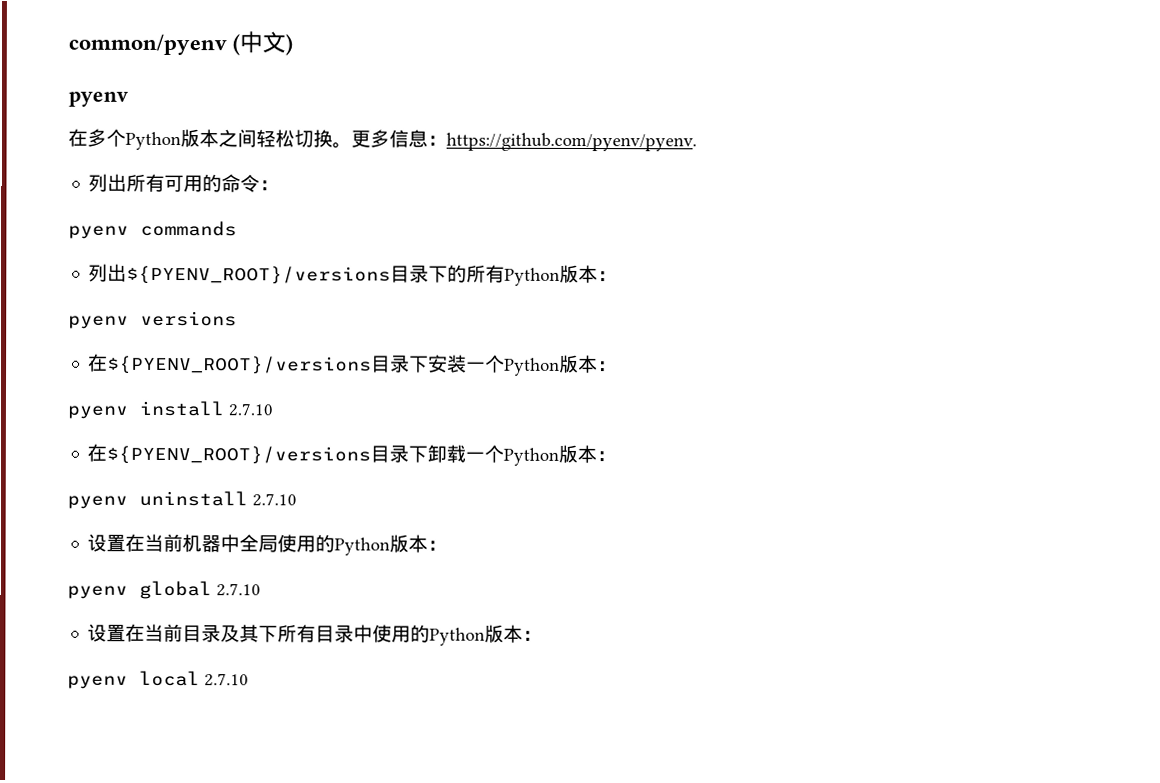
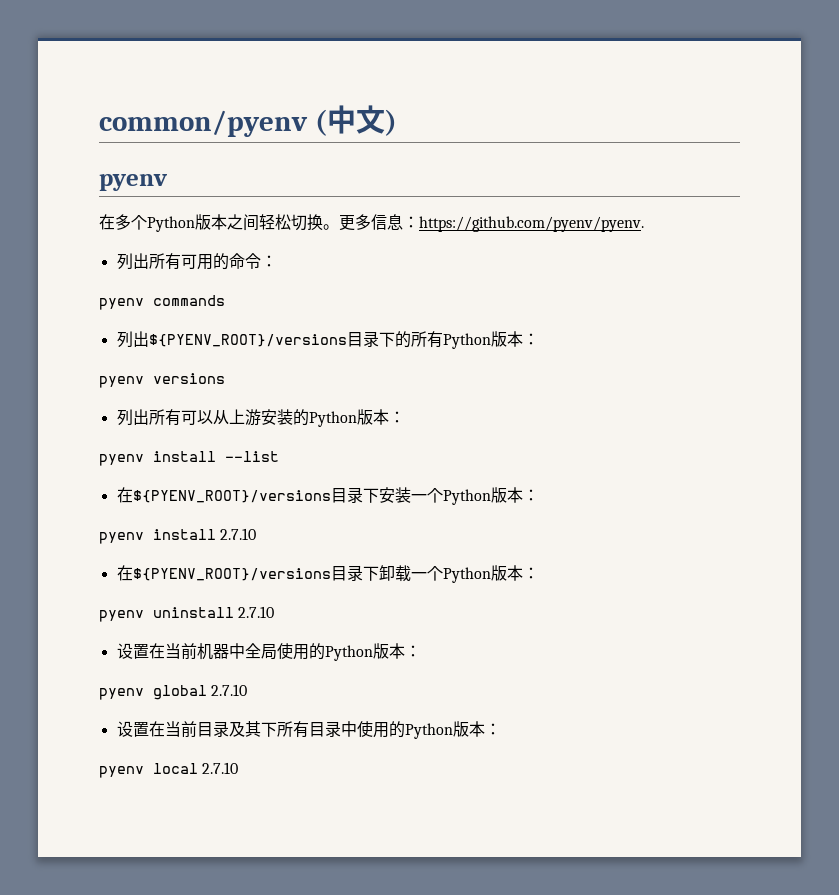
+ 列出所有可以从上游安装的Python版本：
+ pyenv install --list

